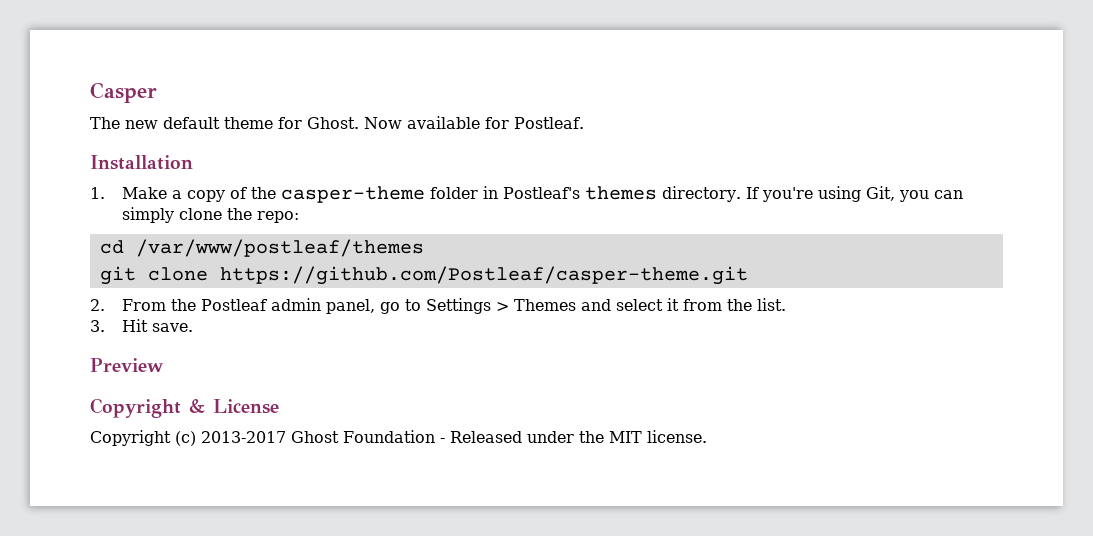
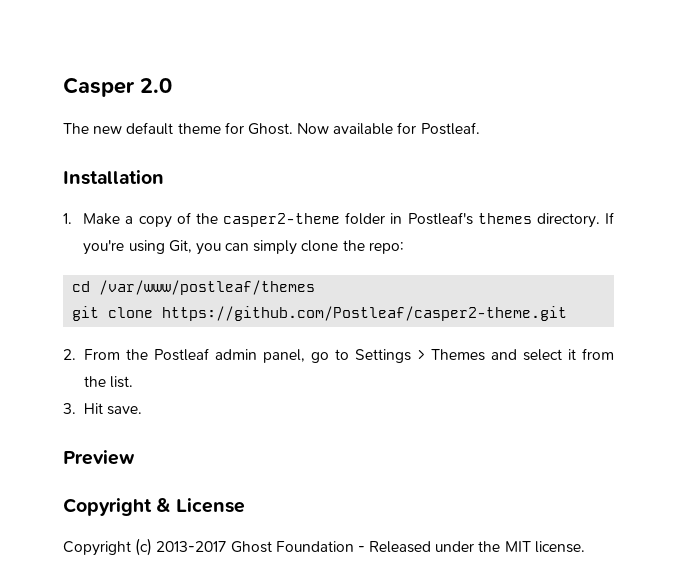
- Casper
+ Casper 2.0
- 1. Make a copy of the casper-theme folder in Postleaf's themes directory.
+ 1. Make a copy of the casper2-theme folder in Postleaf's themes directory.
- git clone https://github.com/Postleaf/casper-theme.git
+ git clone https://github.com/Postleaf/casper2-theme.git

